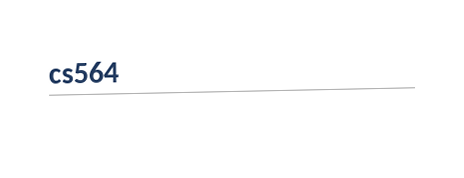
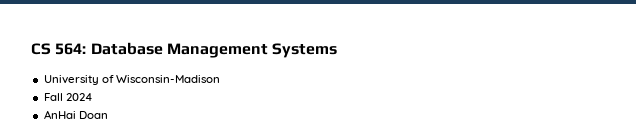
- cs564
+ CS 564: Database Management Systems
+ University of Wisconsin-Madison
+ Fall 2024
+ AnHai Doan

